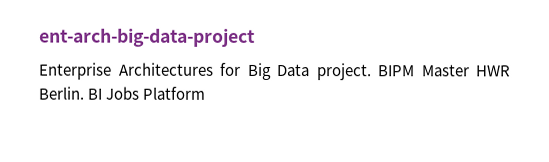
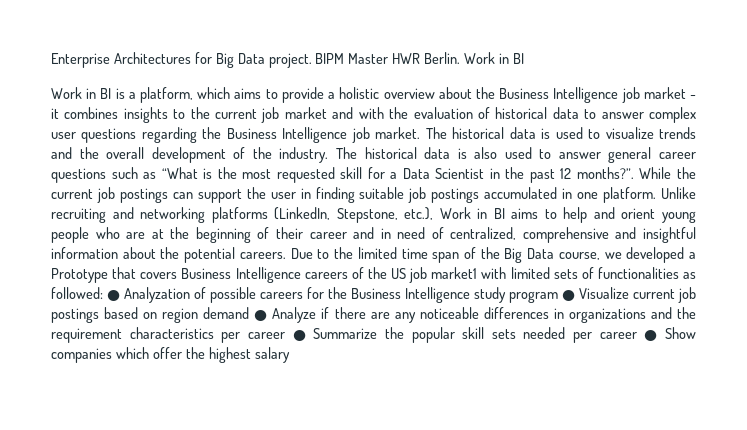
- ent-arch-big-data-project
- BIPM Master HWR Berlin. BI Jobs Platform
+ BIPM Master HWR Berlin. Work in BI
+ Work in BI is a platform, which aims to provide a holistic overview about the Business Intelligence job market - it combines insights to the current job market and with the evaluation of historical data to answer complex user questions regarding the Business Intelligence job market. The historical data is used to visualize trends and the overall development of the industry. The historical data is also used to answer general career questions such as “What is the most requested skill for a Data Scientist in the past 12 months?”. While the current job postings can support the user in finding suitable job postings accumulated in one platform. Unlike recruiting and networking platforms (LinkedIn, Stepstone, etc.), Work in BI aims to help and orient young people who are at the beginning of their career and in need of centralized, comprehensive and insightful information about the potential careers. Due to the limited time span of the Big Data course, we developed a Prototype that covers Business Intelligence careers of the US job market1 with limited sets of functionalities as followed: ● Analyzation of possible careers for the Business Intelligence study program ● Visualize current job postings based on region demand ● Analyze if there are any noticeable differences in organizations and the requirement characteristics per career ● Summarize the popular skill sets needed per career ● Show companies which offer the highest salary

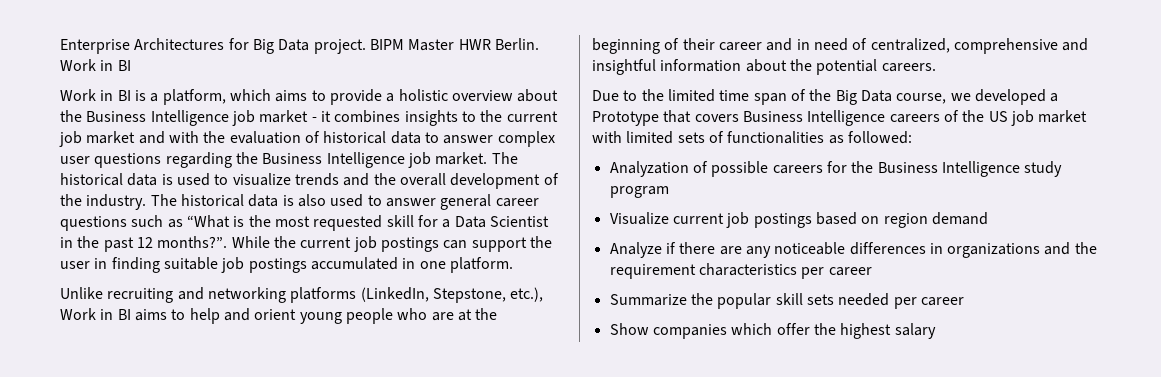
- While the current job postings can support the user in finding suitable job postings accumulated in one platform. Unlike recruiting and networking platforms (LinkedIn, Stepstone, etc.), Work in BI aims to help and orient young people who are at the beginning of their career and in need of centralized, comprehensive and insightful information about the potential careers. Due to the limited time span of the Big Data course, we developed a Prototype that covers Business Intelligence careers of the US job market1 with limited sets of functionalities as followed: ● Analyzation of possible careers for the Business Intelligence study program ● Visualize current job postings based on region demand ● Analyze if there are any noticeable differences in organizations and the requirement characteristics per career ● Summarize the popular skill sets needed per career ● Show companies which offer the highest salary
+ While the current job postings can support the user in finding suitable job postings accumulated in one platform.
+ Unlike recruiting and networking platforms (LinkedIn, Stepstone, etc.), Work in BI aims to help and orient young people who are at the beginning of their career and in need of centralized, comprehensive and insightful information about the potential careers.
+ Due to the limited time span of the Big Data course, we developed a Prototype that covers Business Intelligence careers of the US job market with limited sets of functionalities as followed:
+ Analyzation of possible careers for the Business Intelligence study program
+ Visualize current job postings based on region demand
+ Analyze if there are any noticeable differences in organizations and the requirement characteristics per career
+ Summarize the popular skill sets needed per career
+ Show companies which offer the highest salary

